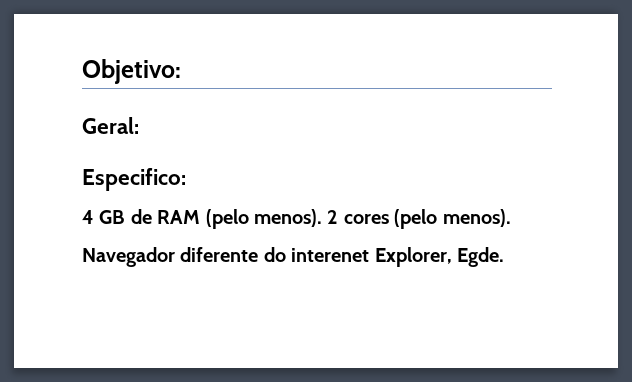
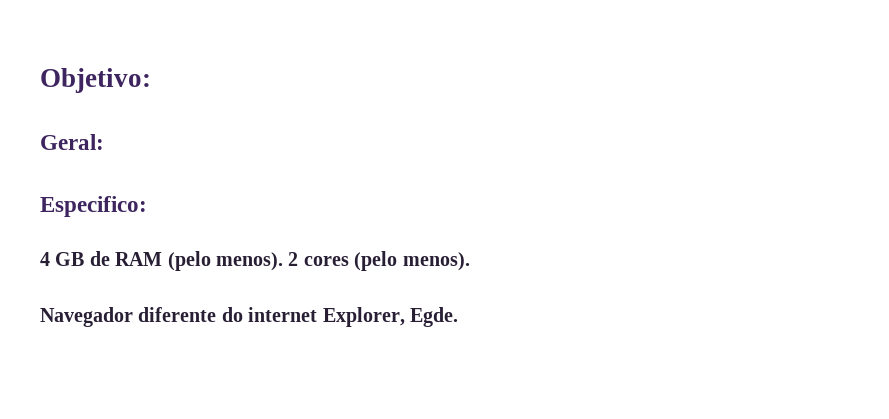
- Navegador diferente do interenet Explorer, Egde.
+ Navegador diferente do internet Explorer, Egde.

